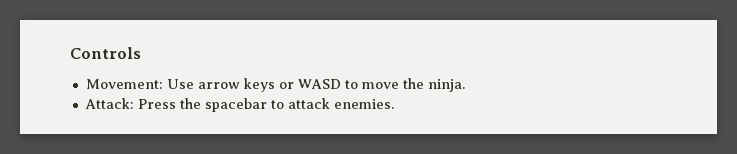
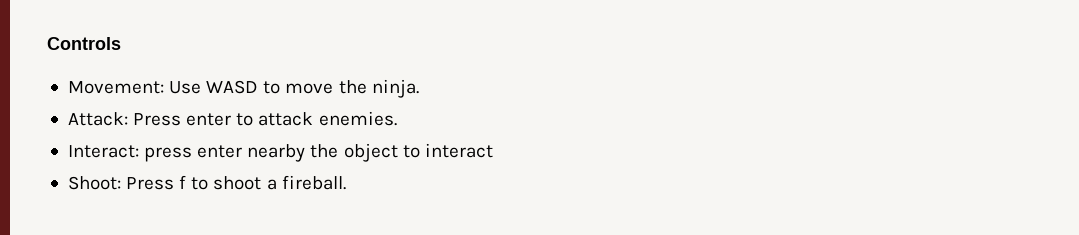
- Movement: Use arrow keys or WASD to move the ninja.
+ Movement: Use WASD to move the ninja.
- Attack: Press the spacebar to attack enemies.
+ Attack: Press enter to attack enemies.
+ Interact: press enter nearby the object to interact
+ Shoot: Press f to shoot a fireball.

